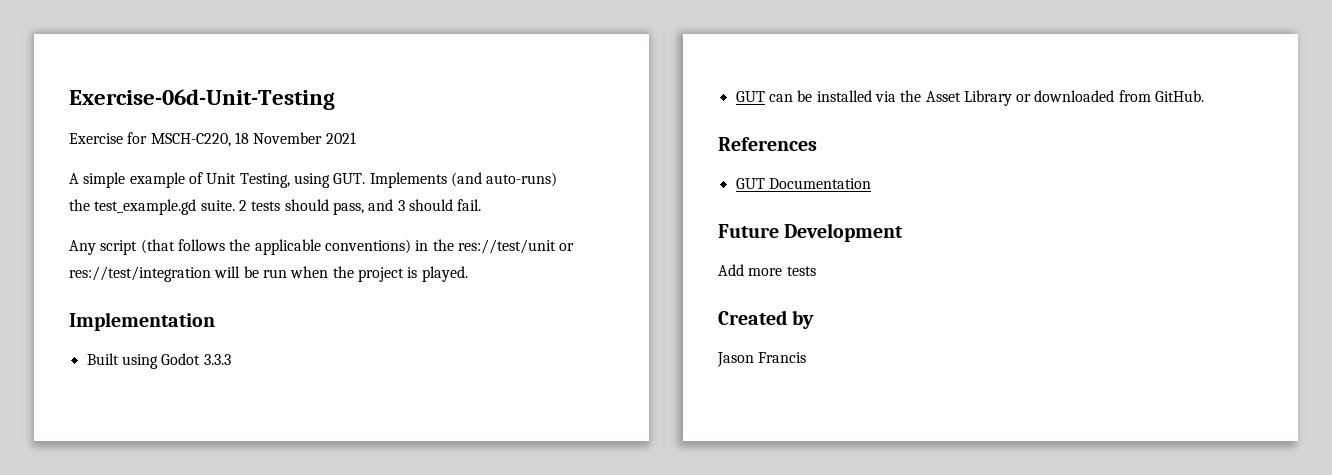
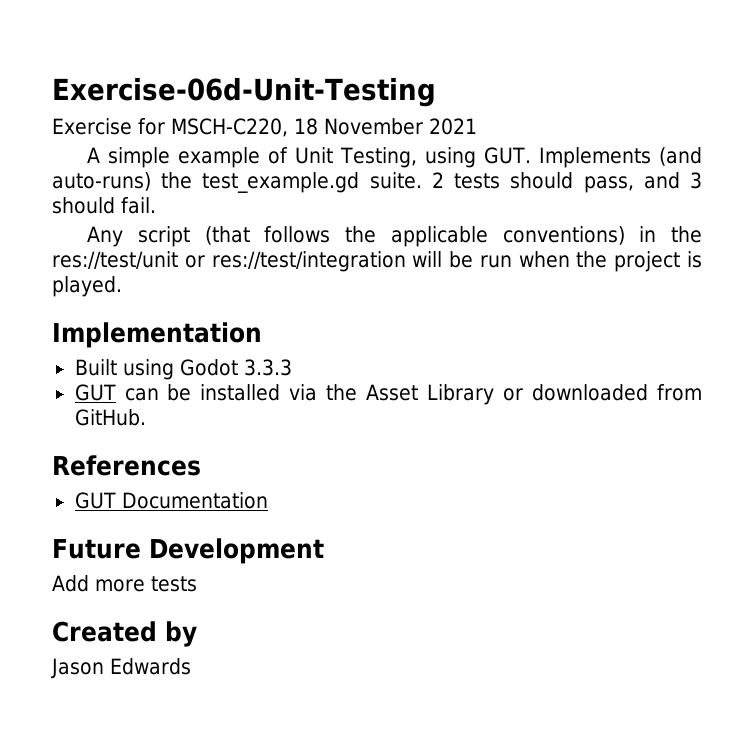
- Jason Francis
+ Jason Edwards

